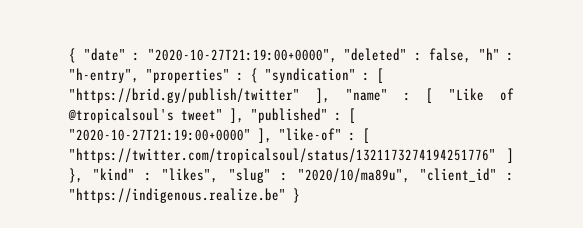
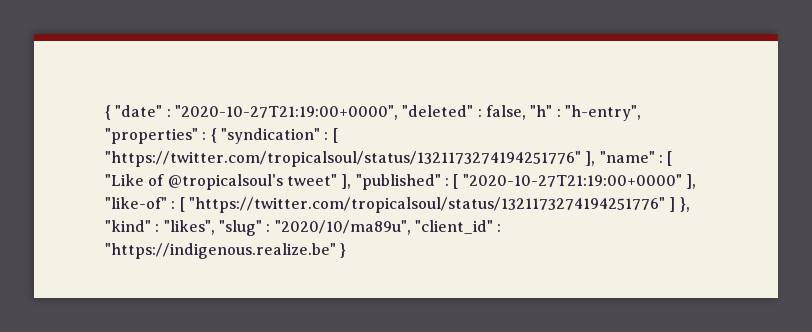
- { "date" : "2020-10-27T21:19:00+0000", "deleted" : false, "h" : "h-entry", "properties" : { "syndication" : [ "https://brid.gy/publish/twitter" ], "name" : [ "Like of @tropicalsoul's tweet" ], "published" : [ "2020-10-27T21:19:00+0000" ], "like-of" : [ "https://twitter.com/tropicalsoul/status/1321173274194251776" ] }, "kind" : "likes", "slug" : "2020/10/ma89u", "client_id" : "https://indigenous.realize.be" }
+ { "date" : "2020-10-27T21:19:00+0000", "deleted" : false, "h" : "h-entry", "properties" : { "syndication" : [ "https://twitter.com/tropicalsoul/status/1321173274194251776" ], "name" : [ "Like of @tropicalsoul's tweet" ], "published" : [ "2020-10-27T21:19:00+0000" ], "like-of" : [ "https://twitter.com/tropicalsoul/status/1321173274194251776" ] }, "kind" : "likes", "slug" : "2020/10/ma89u", "client_id" : "https://indigenous.realize.be" }

